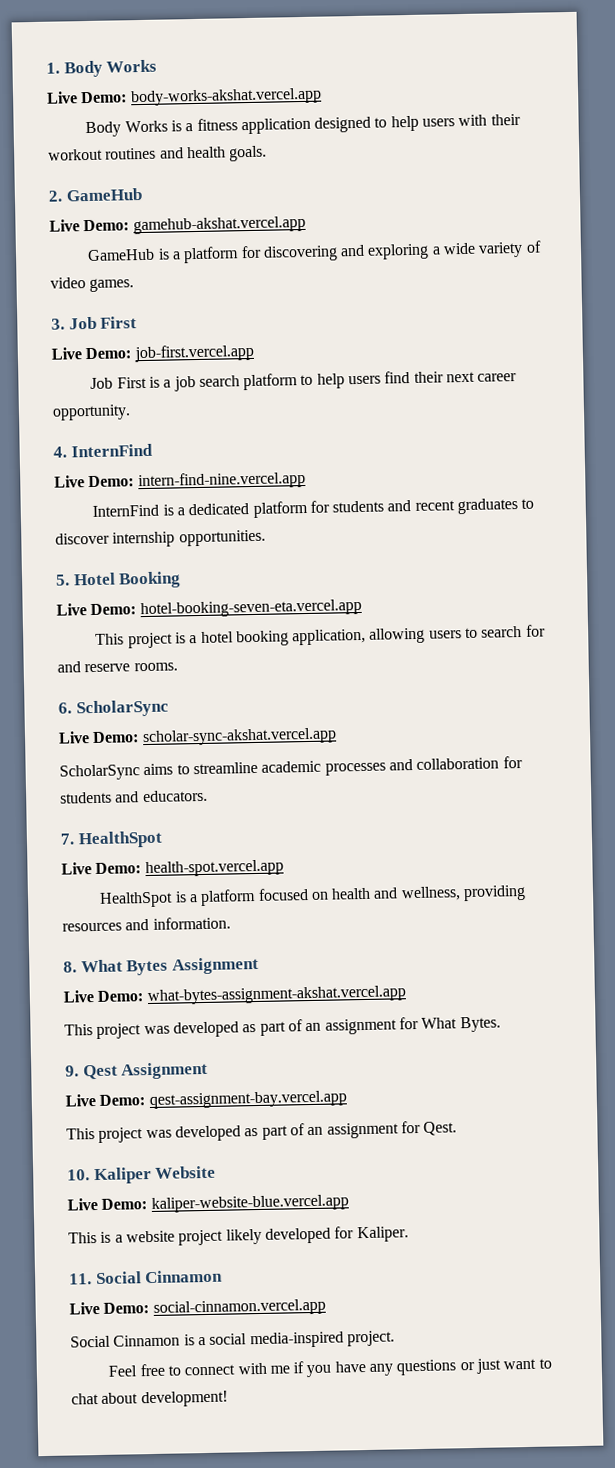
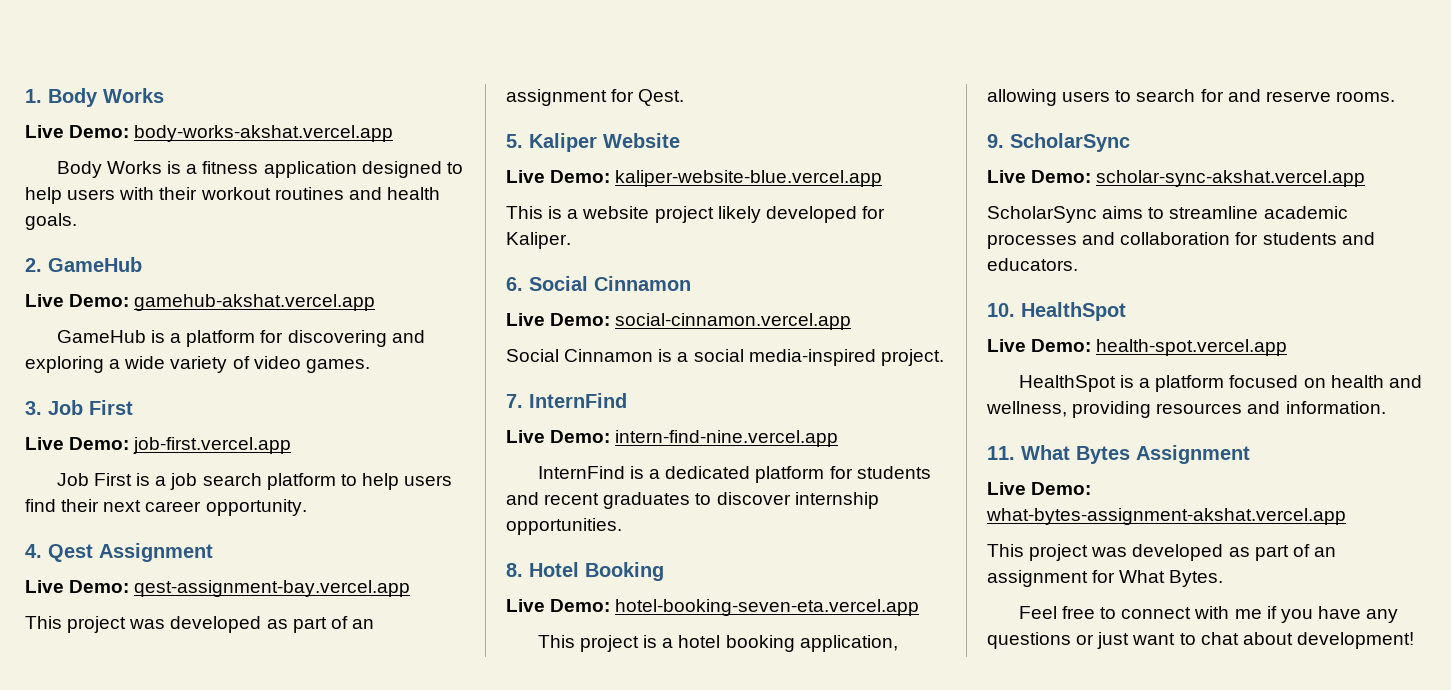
- 4. InternFind
+ 4. Qest Assignment
+ Live Demo: qest-assignment-bay.vercel.app
+ This project was developed as part of an assignment for Qest.
+ 5. Kaliper Website
+ Live Demo: kaliper-website-blue.vercel.app
+ This is a website project likely developed for Kaliper.
+ 6. Social Cinnamon
+ Live Demo: social-cinnamon.vercel.app
+ Social Cinnamon is a social media-inspired project.
+ 7. InternFind
- 5. Hotel Booking
+ 8. Hotel Booking
- 6. ScholarSync
+ 9. ScholarSync
- 7. HealthSpot
+ 10. HealthSpot
- 8. What Bytes Assignment
+ 11. What Bytes Assignment
- 9. Qest Assignment
- Live Demo: qest-assignment-bay.vercel.app
- This project was developed as part of an assignment for Qest.
- 10. Kaliper Website
- Live Demo: kaliper-website-blue.vercel.app
- This is a website project likely developed for Kaliper.
- 11. Social Cinnamon
- Live Demo: social-cinnamon.vercel.app
- Social Cinnamon is a social media-inspired project.

